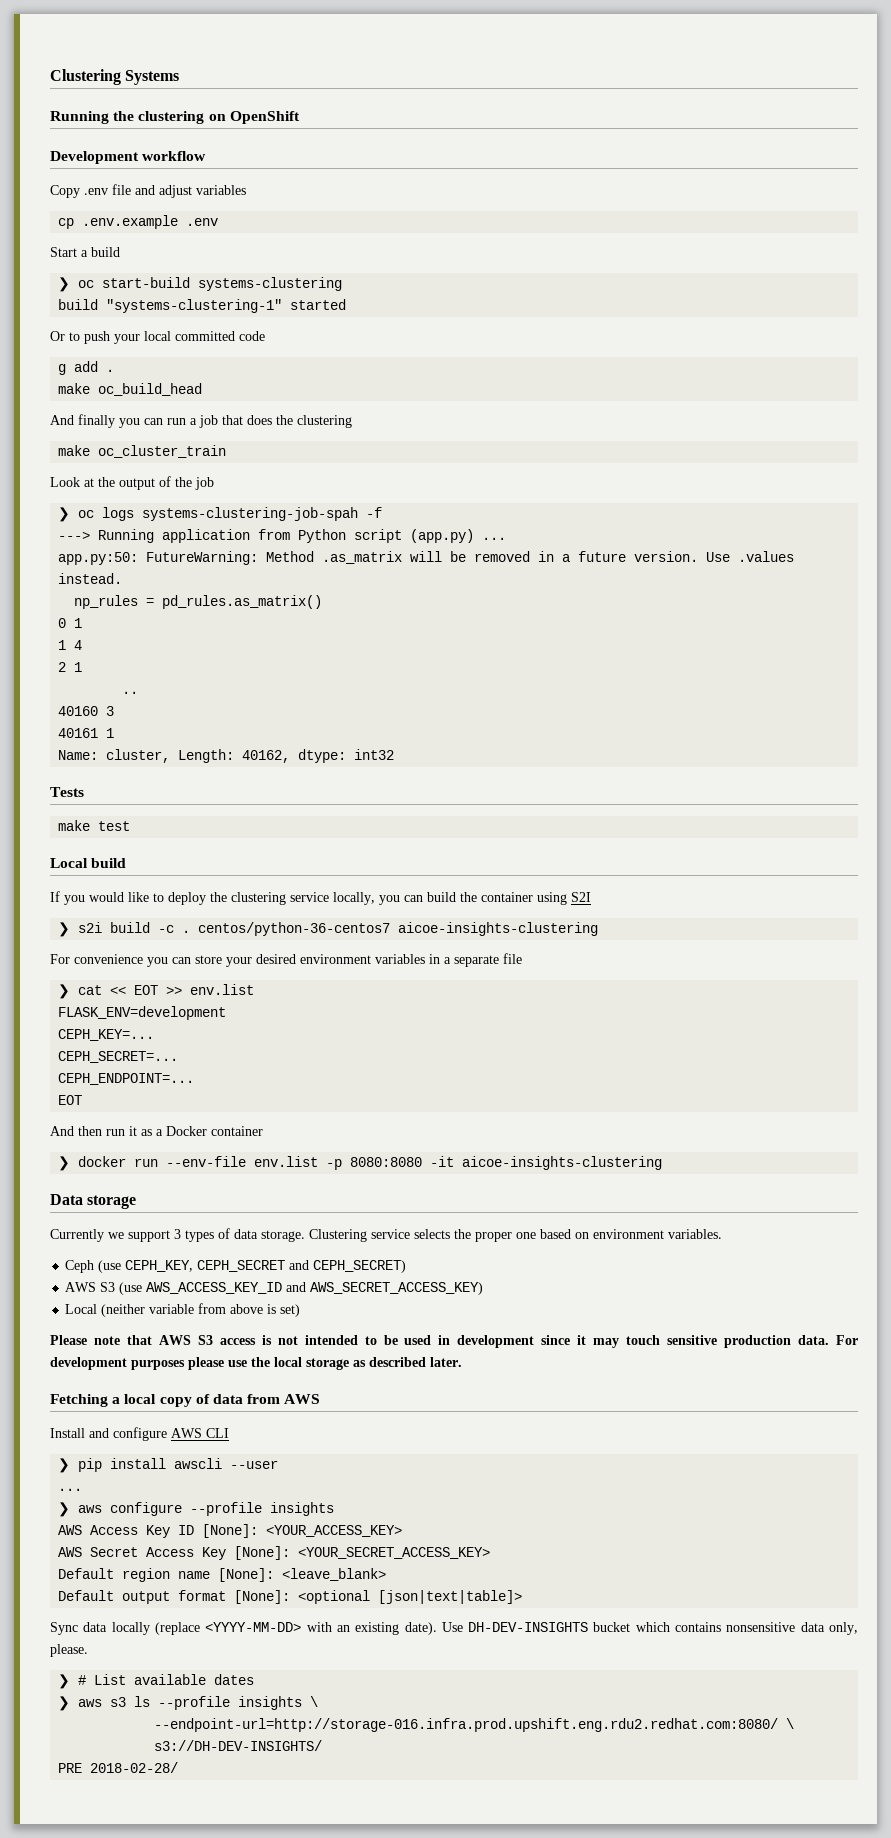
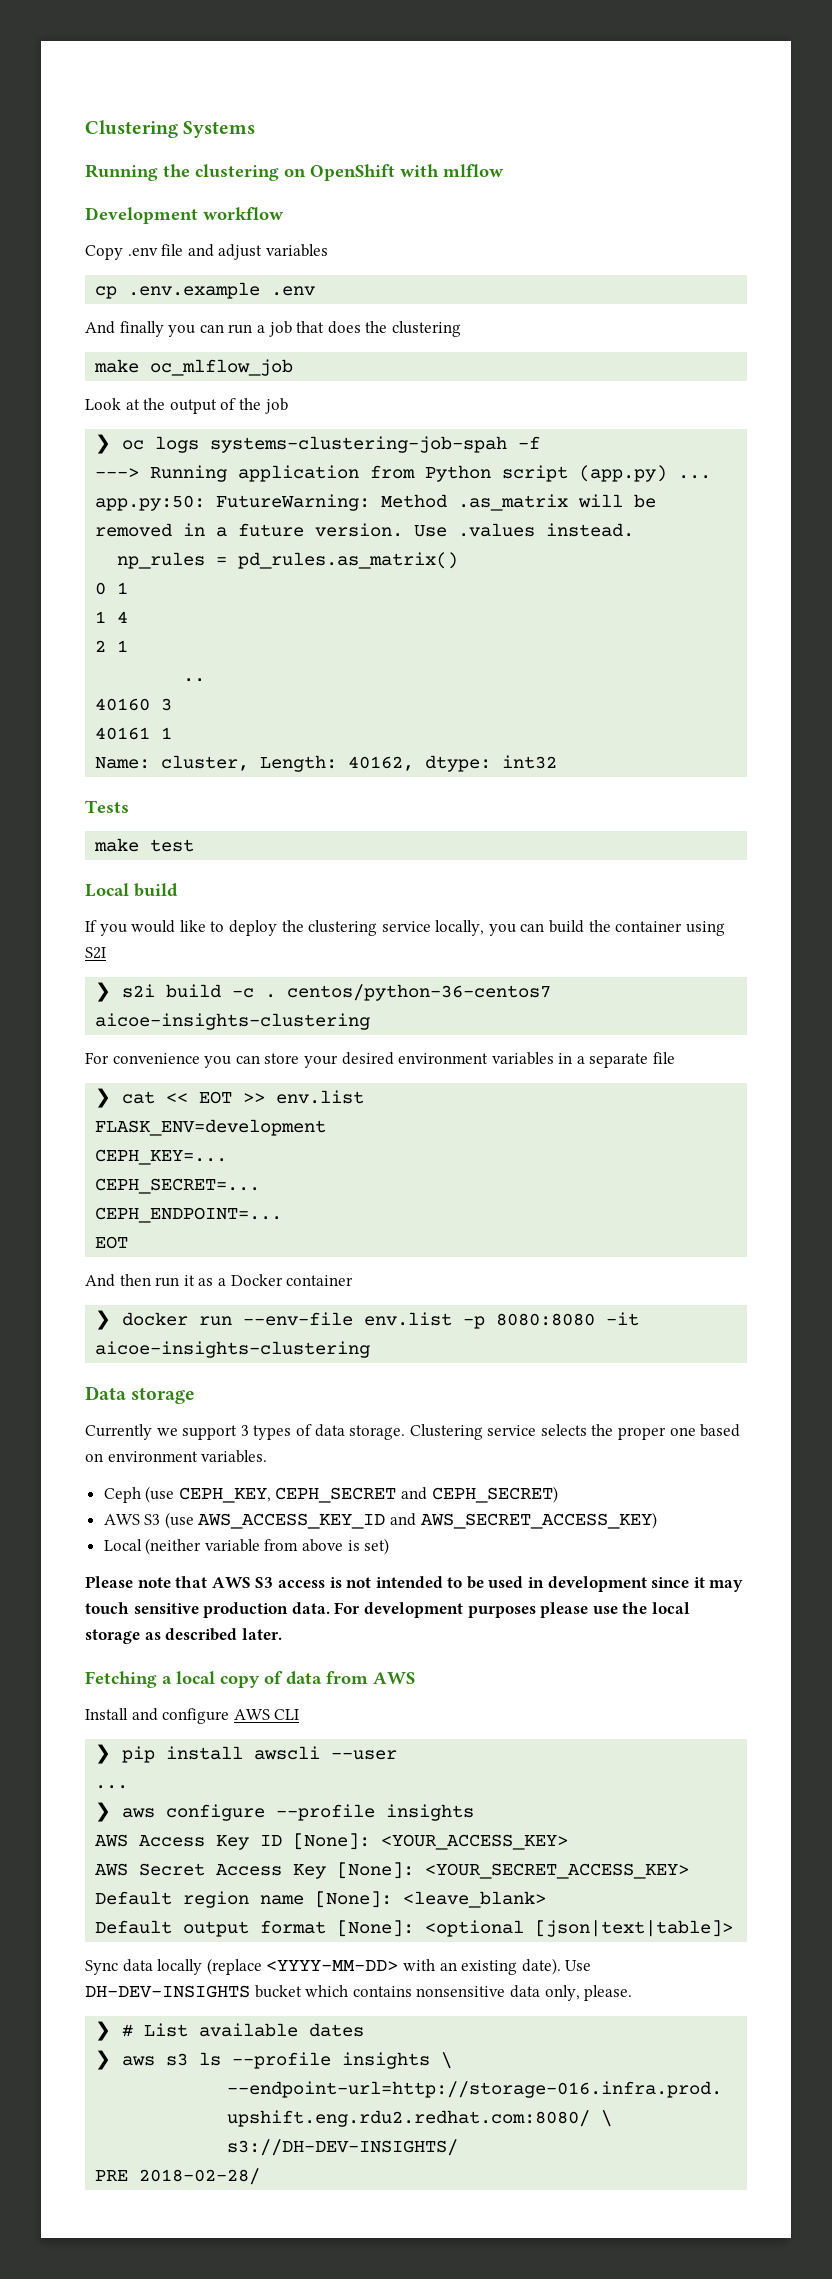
- Running the clustering on OpenShift
+ Running the clustering on OpenShift with mlflow
- Start a build
- ❯ oc start-build systems-clustering
- build "systems-clustering-1" started
- Or to push your local committed code
- g add .
- make oc_build_head
- make oc_cluster_train
+ make oc_mlflow_job

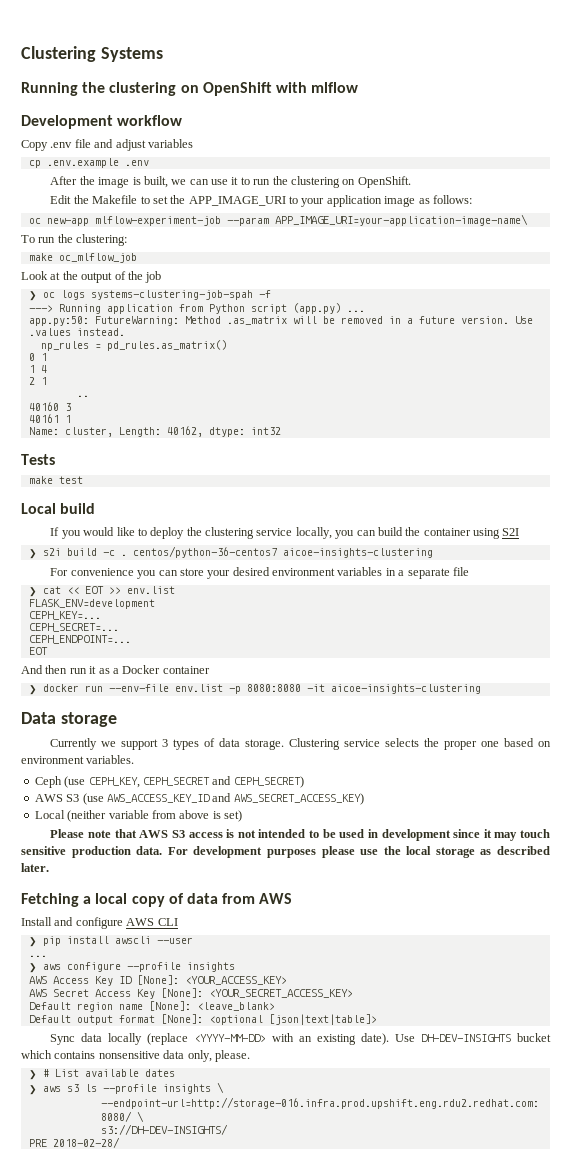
- And finally you can run a job that does the clustering
+ After the image is built, we can use it to run the clustering on OpenShift.
+ Edit the Makefile to set the APP_IMAGE_URI to your application image as follows:
+ oc new-app mlflow-experiment-job --param APP_IMAGE_URI=your-application-image-name\
+ To run the clustering:

